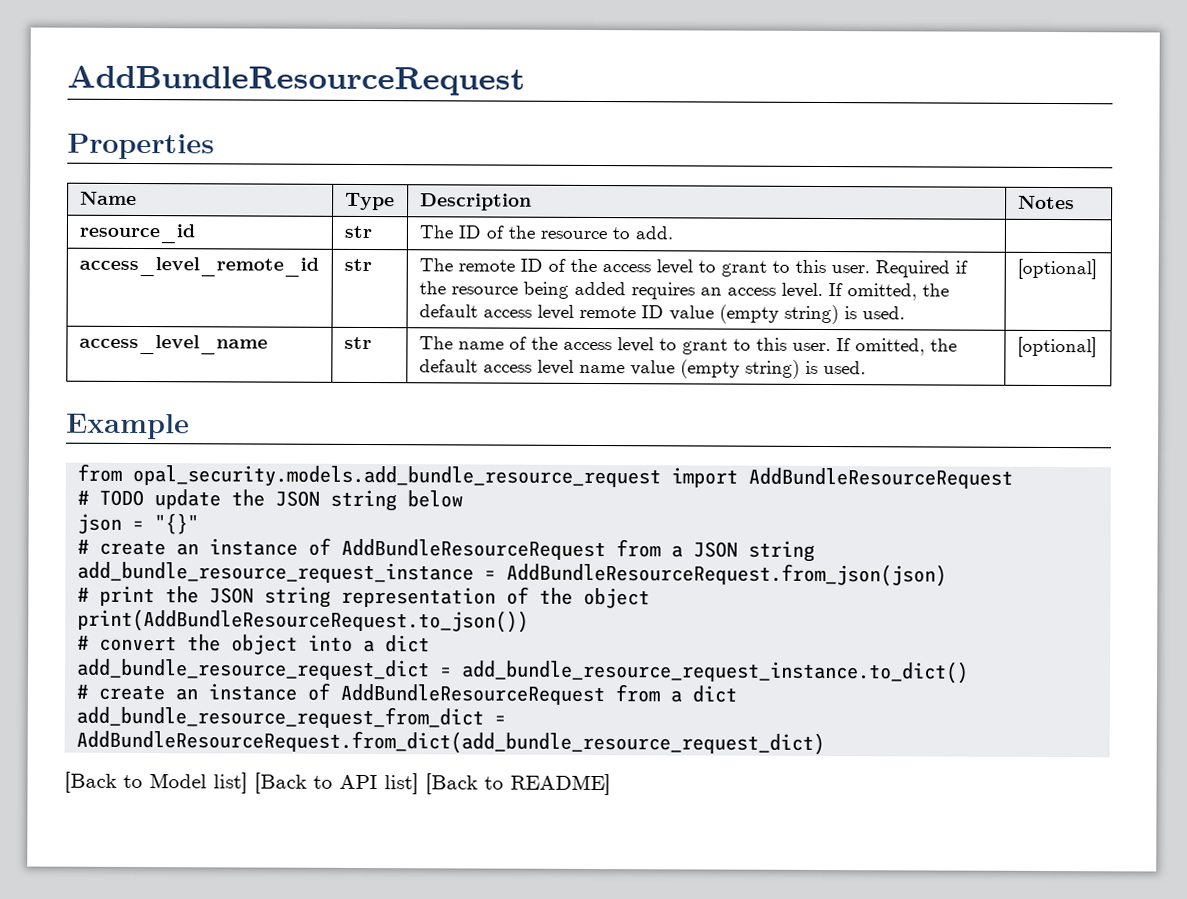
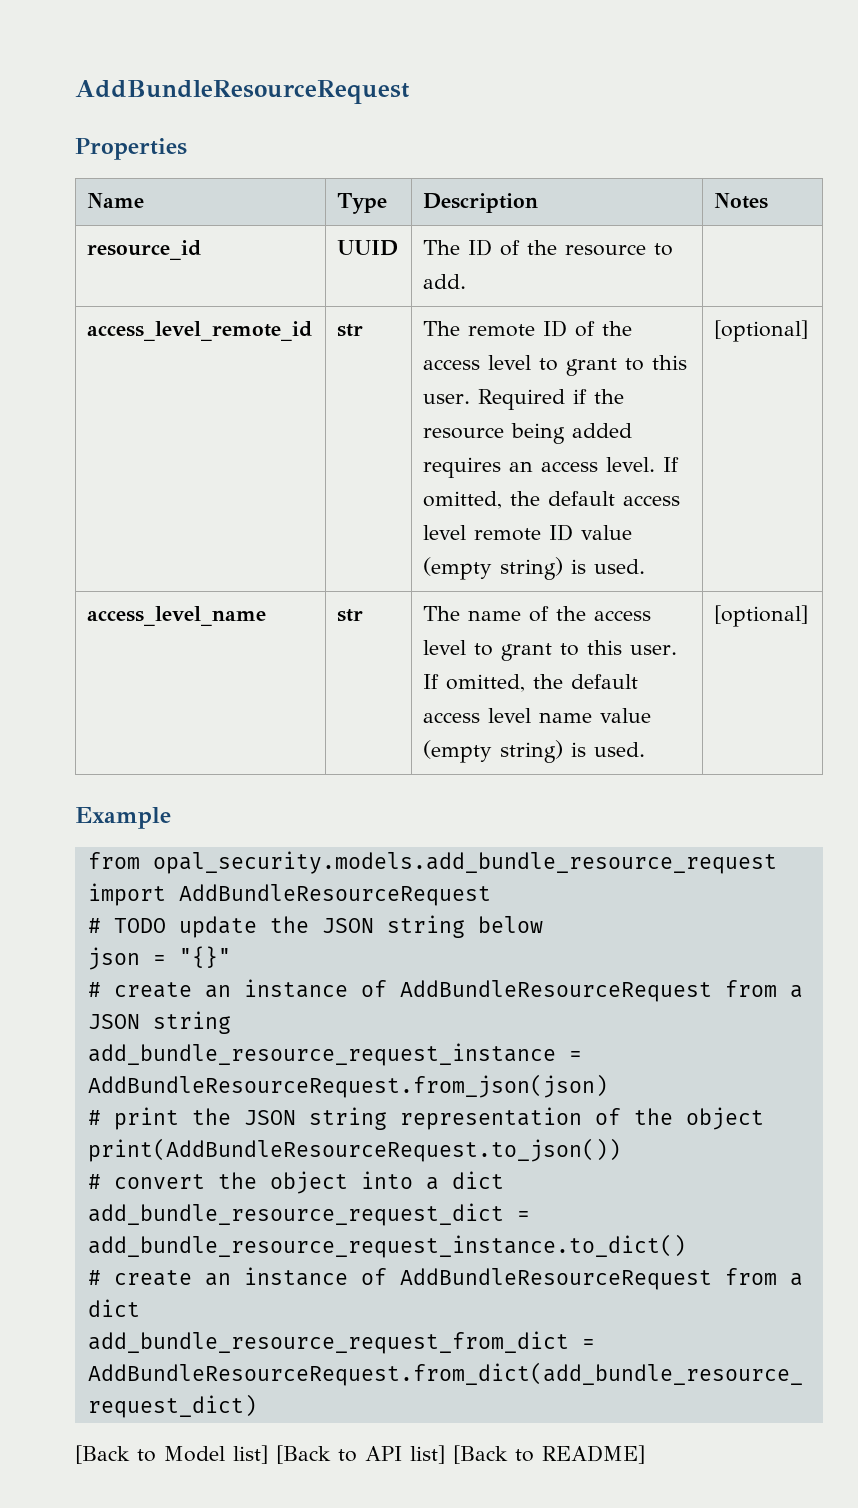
- resource_id | str | The ID of the resource to add. |
+ resource_id | UUID | The ID of the resource to add. |

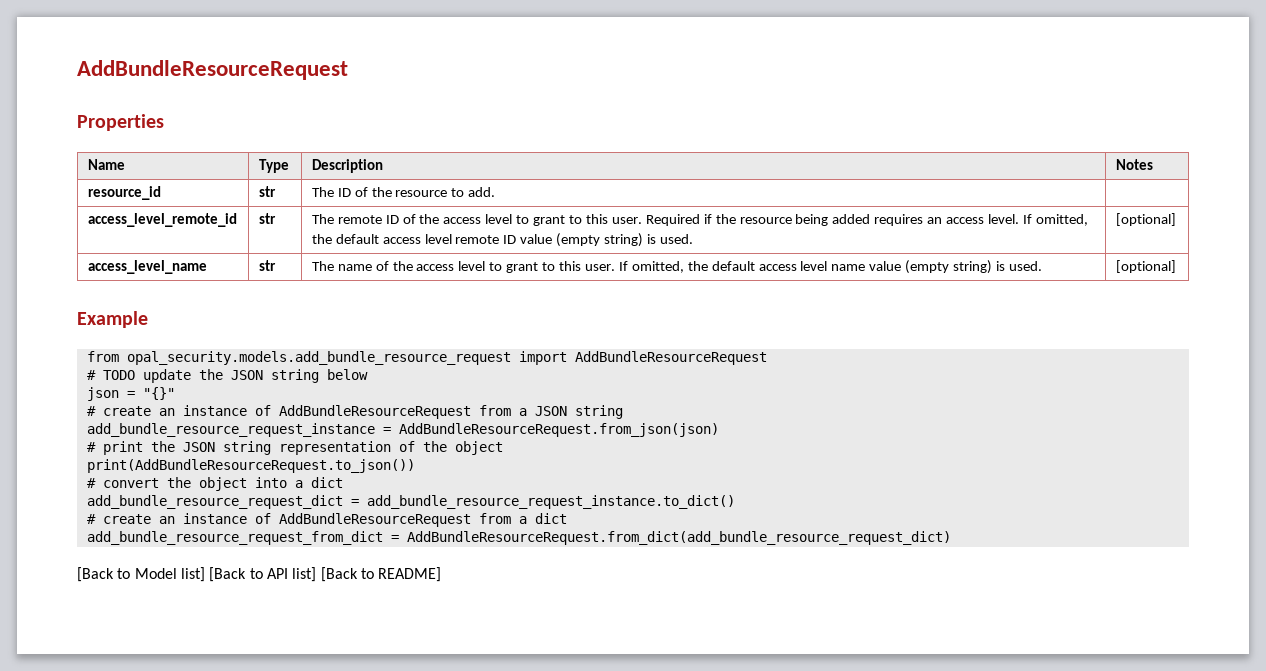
- resource_id | UUID | The ID of the resource to add. |
+ resource_id | str | The ID of the resource to add. |

